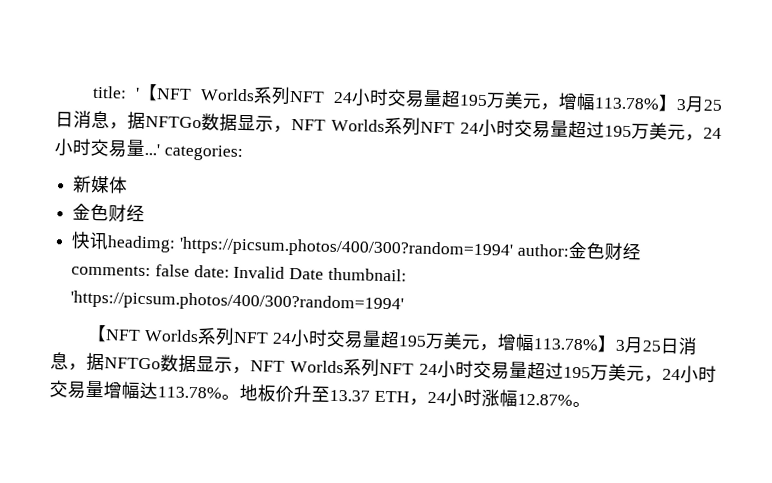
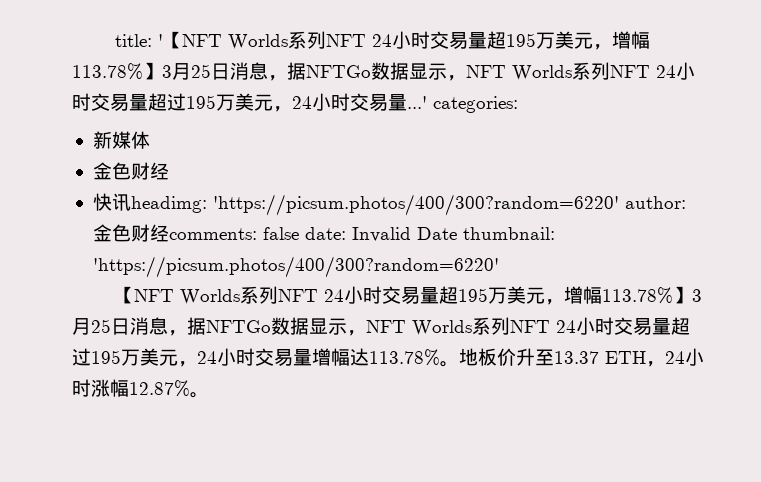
- 快讯headimg: 'https://picsum.photos/400/300?random=1994' author:金色财经comments: false date: Invalid Date thumbnail: 'https://picsum.photos/400/300?random=1994'
+ 快讯headimg: 'https://picsum.photos/400/300?random=6220' author:金色财经comments: false date: Invalid Date thumbnail: 'https://picsum.photos/400/300?random=6220'

